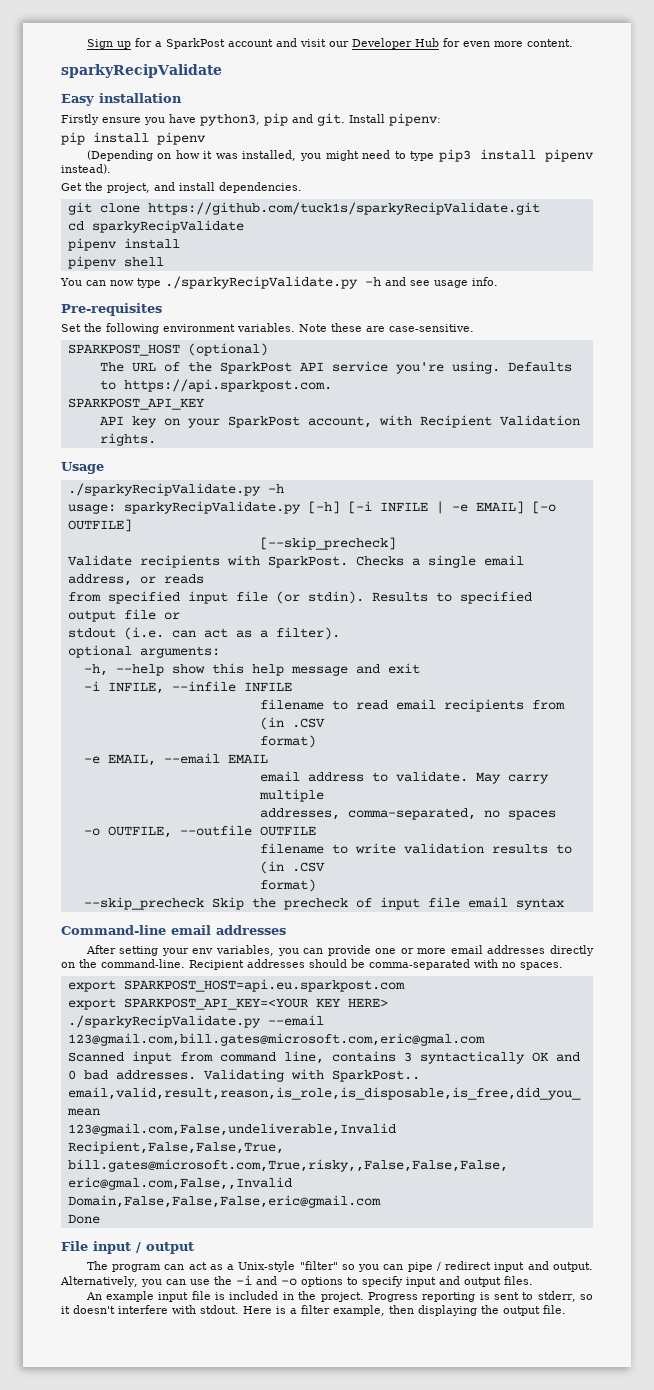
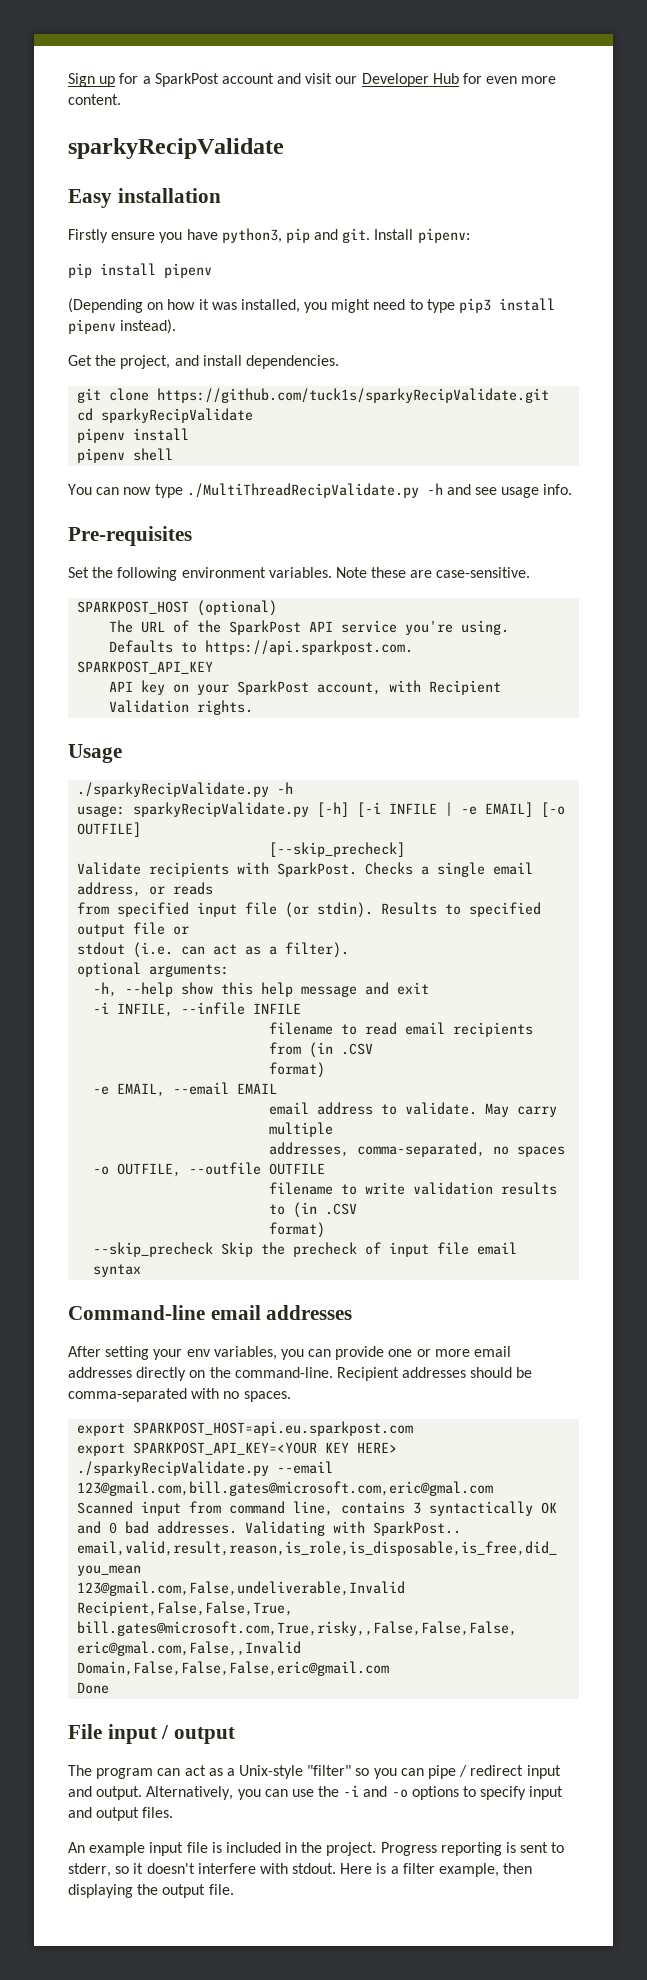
- You can now type ./sparkyRecipValidate.py -h and see usage info.
+ You can now type ./MultiThreadRecipValidate.py -h and see usage info.

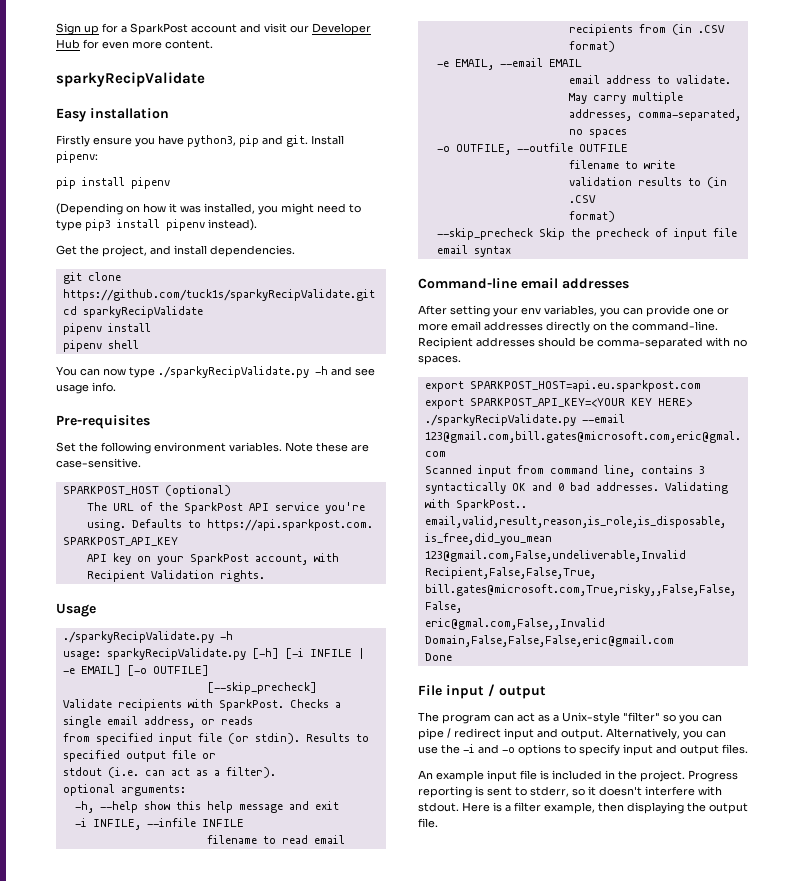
- You can now type ./MultiThreadRecipValidate.py -h and see usage info.
+ You can now type ./sparkyRecipValidate.py -h and see usage info.

